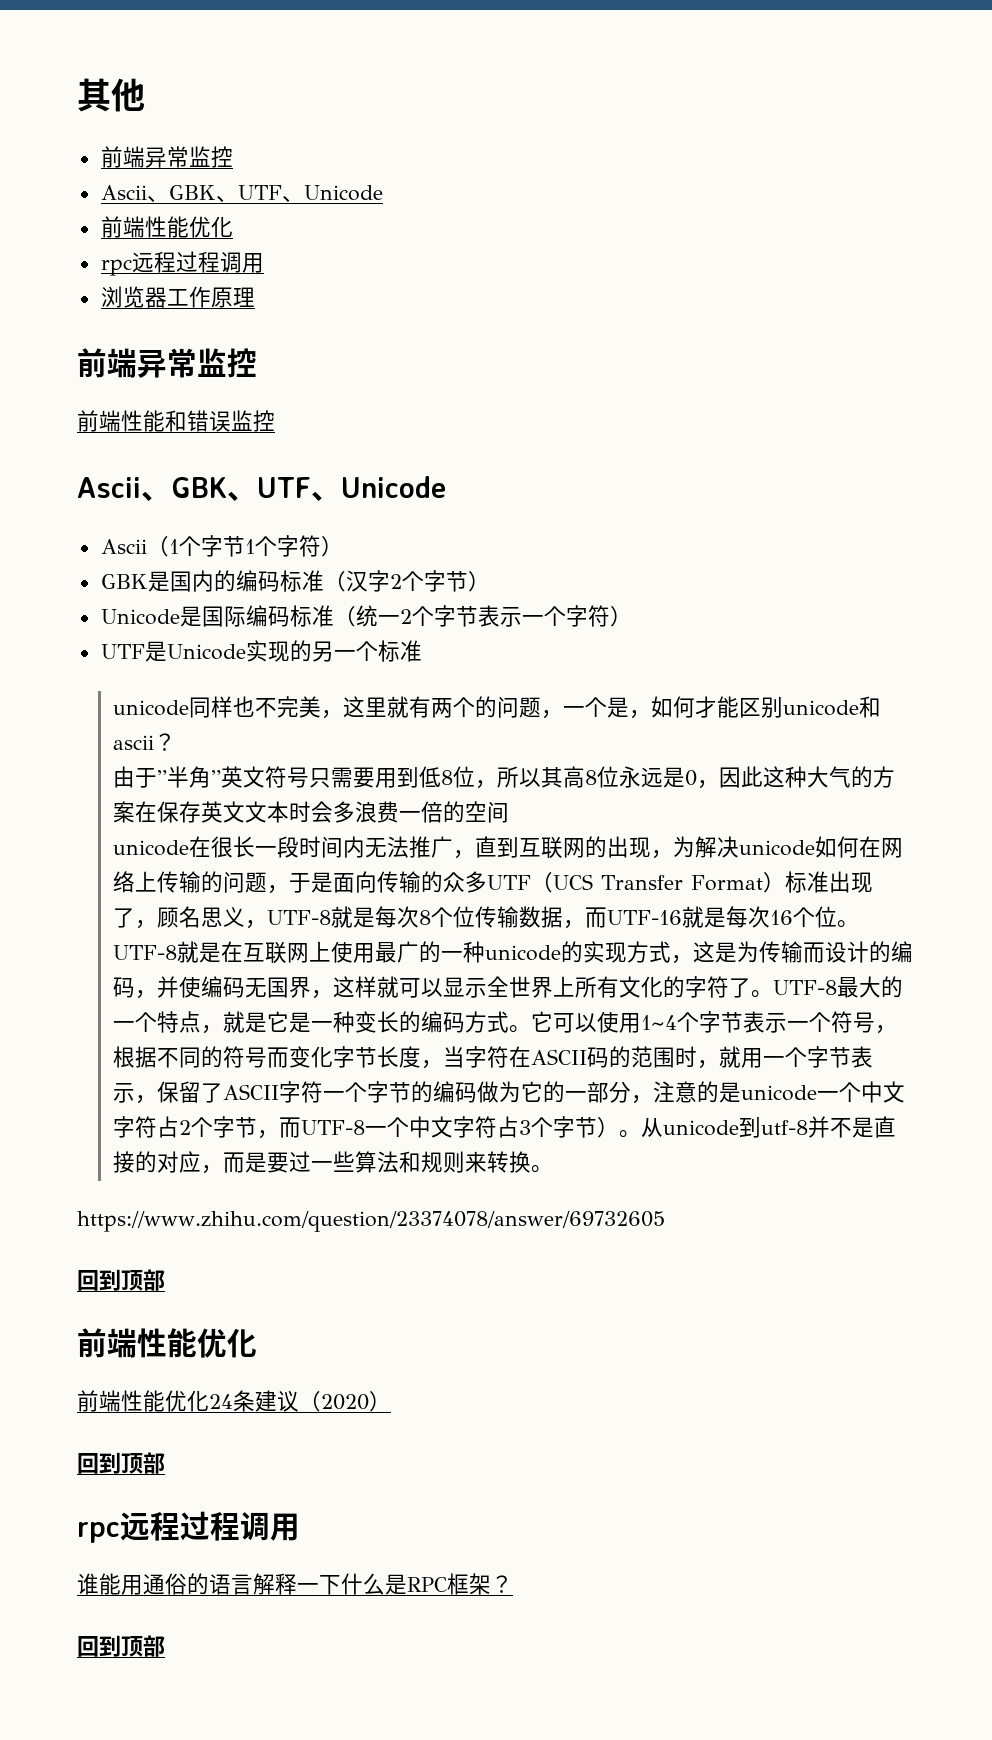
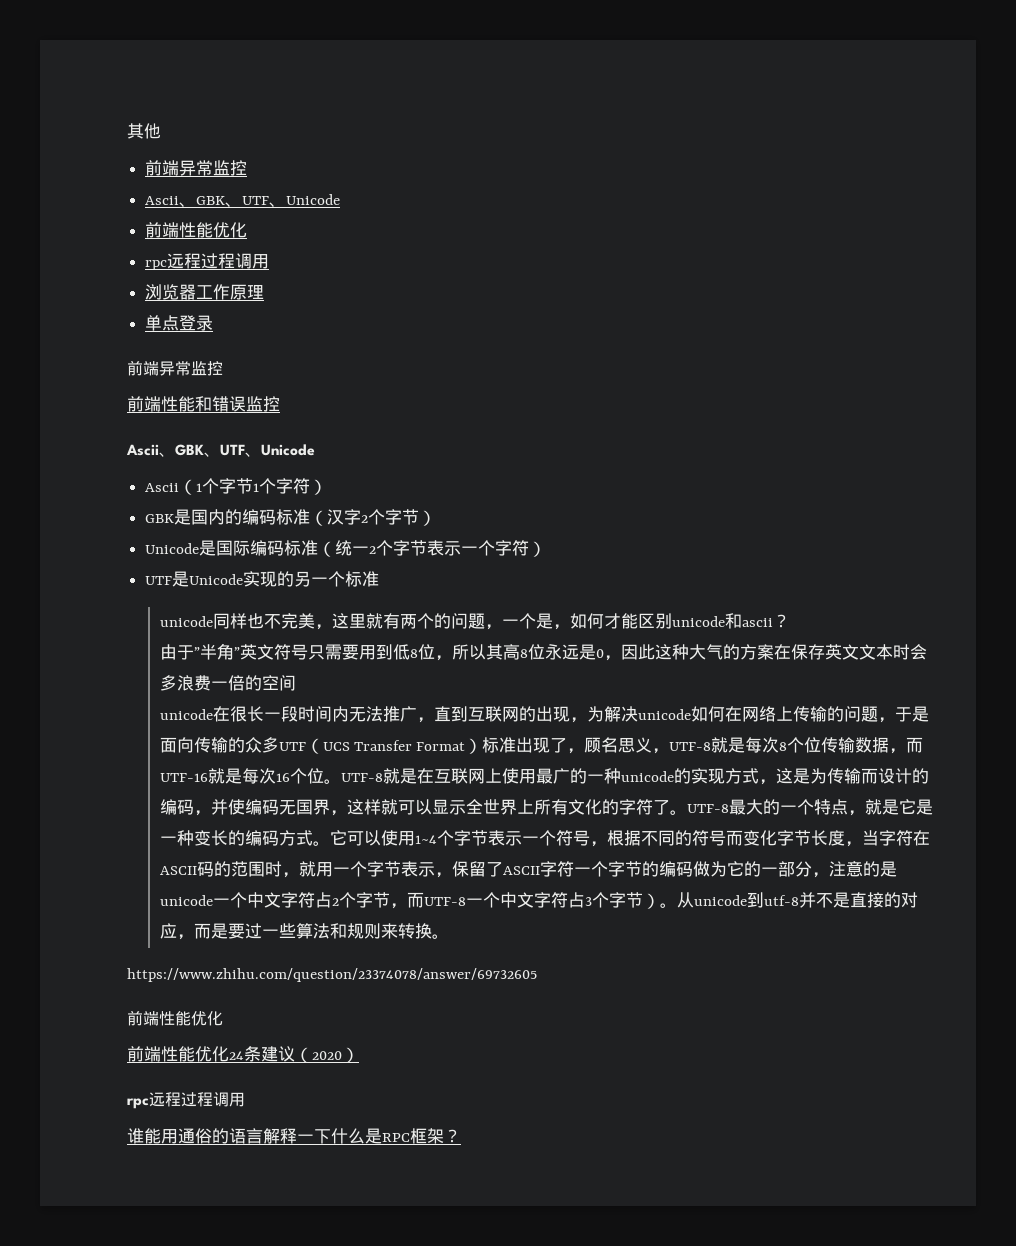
+ 单点登录
  https://www.zhihu.com/question/23374078/answer/69732605
- 回到顶部
  前端性能优化24条建议（2020）
- 回到顶部
  谁能用通俗的语言解释一下什么是RPC框架？
- 回到顶部

